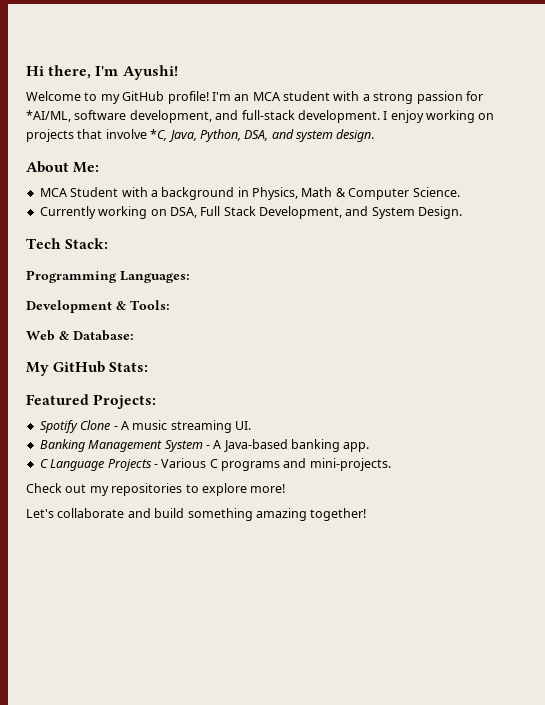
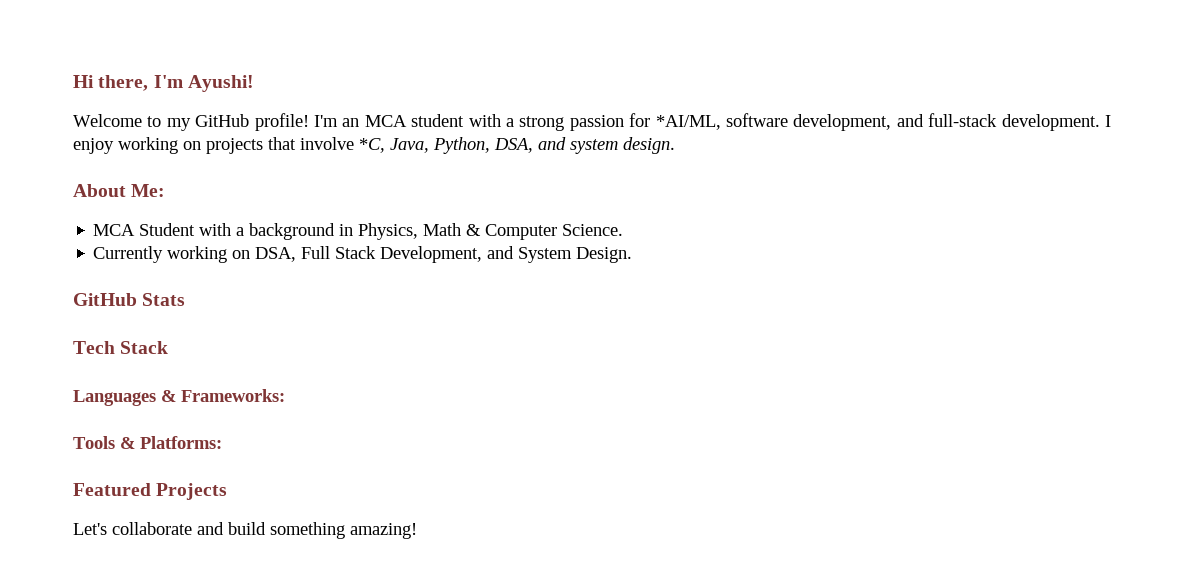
+ GitHub Stats
- Tech Stack:
- Programming Languages:
- Development & Tools:
- Web & Database:
- My GitHub Stats:
- Featured Projects:
- Spotify Clone - A music streaming UI.
- Banking Management System - A Java-based banking app.
- C Language Projects - Various C programs and mini-projects.
- Check out my repositories to explore more!
+ Tech Stack
+ Languages & Frameworks:
+ Tools & Platforms:
+ Featured Projects
- Let's collaborate and build something amazing together!
+ Let's collaborate and build something amazing!

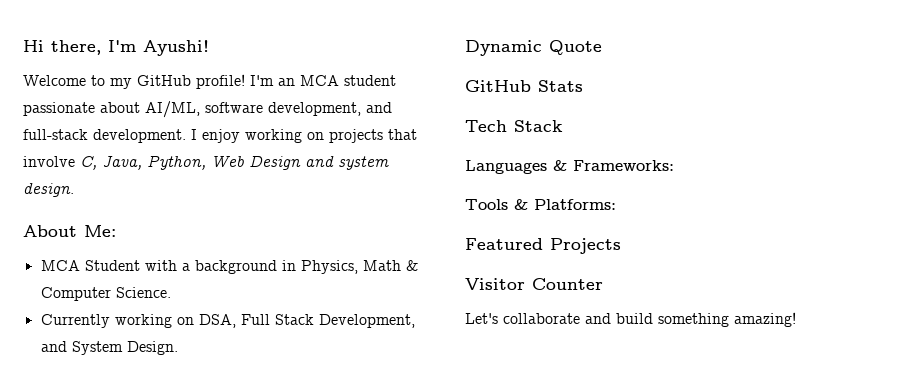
- I'm an MCA student with a strong passion for *AI/ML, software development, and full-stack development.
+ I'm an MCA student passionate about AI/ML, software development, and full-stack development.
- I enjoy working on projects that involve *C, Java, Python, DSA, and system design.
+ I enjoy working on projects that involve C, Java, Python, Web Design and system design.
+ Dynamic Quote
+ Visitor Counter

